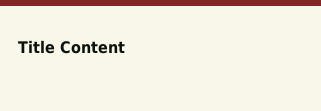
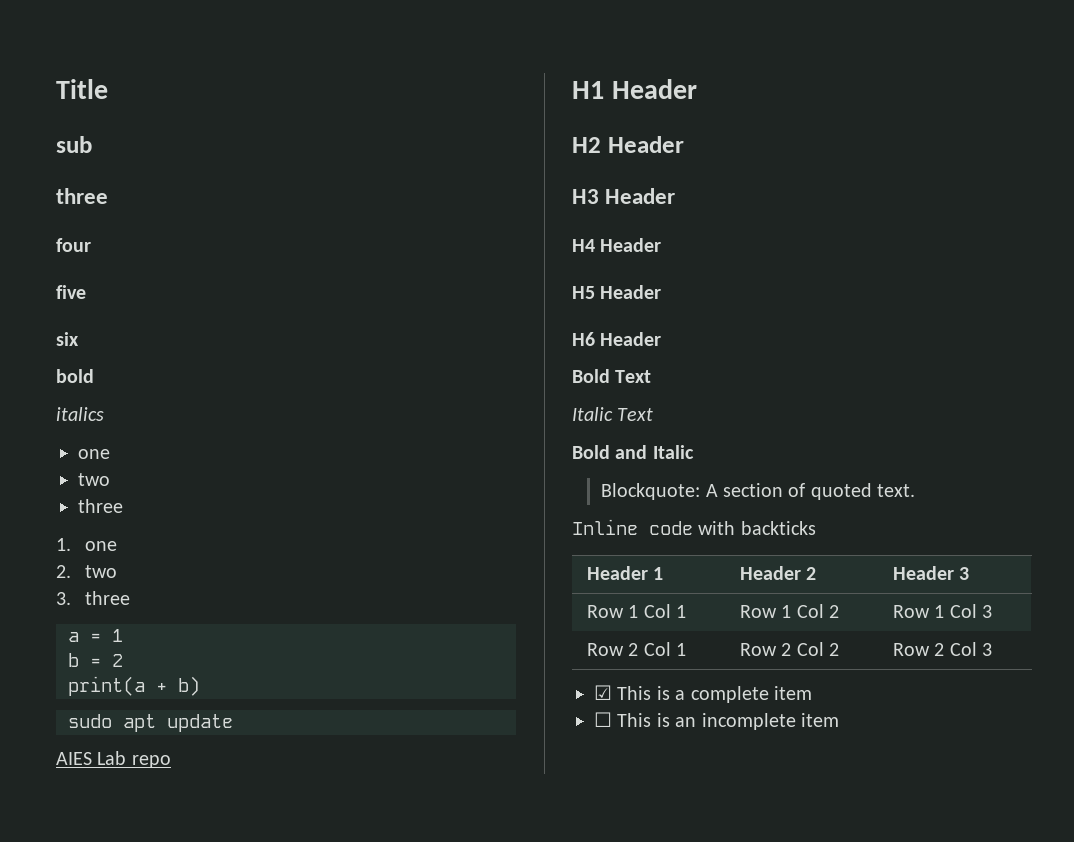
- Title Content
+ Title
+ sub
+ three
+ four
+ five
+ six
+ bold
+ italics
+ one
+ two
+ three
+ 1. one
+ 2. two
+ 3. three
+ a = 1
+ b = 2
+ print(a + b)
+ sudo apt update
+ AIES Lab repo
+ H1 Header
+ H2 Header
+ H3 Header
+ H4 Header
+ H5 Header
+ H6 Header
+ Bold Text
+ Italic Text
+ Bold and Italic
+ Blockquote: A section of quoted text.
+ Inline code with backticks
+ Header 1 | Header 2 | Header 3
+ Row 1 Col 1 | Row 1 Col 2 | Row 1 Col 3
+ Row 2 Col 1 | Row 2 Col 2 | Row 2 Col 3
+ ☑ This is a complete item
+ ☐ This is an incomplete item

